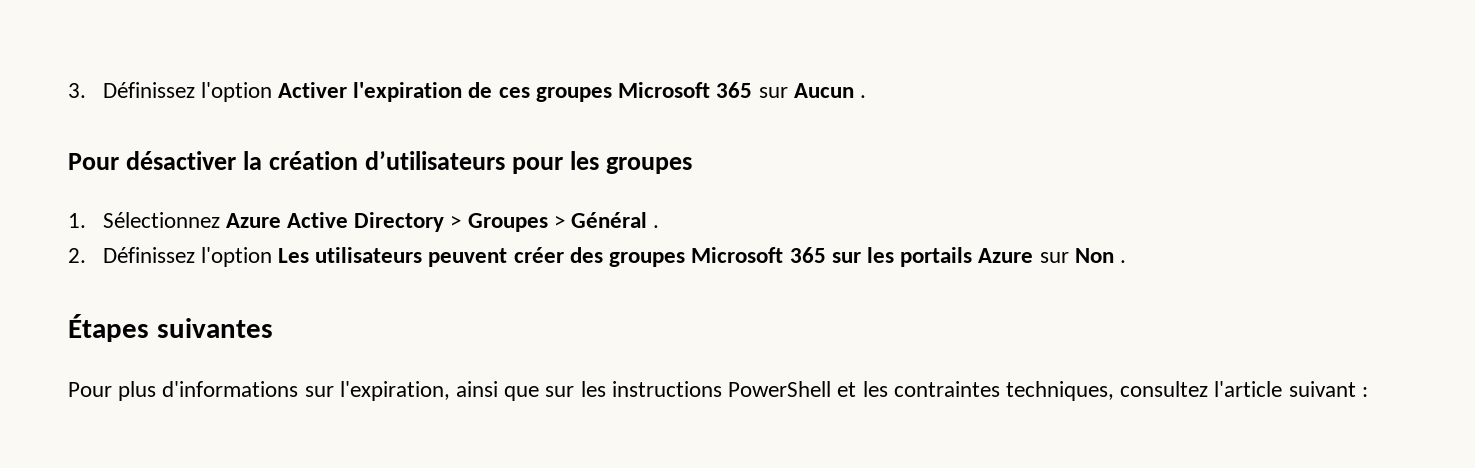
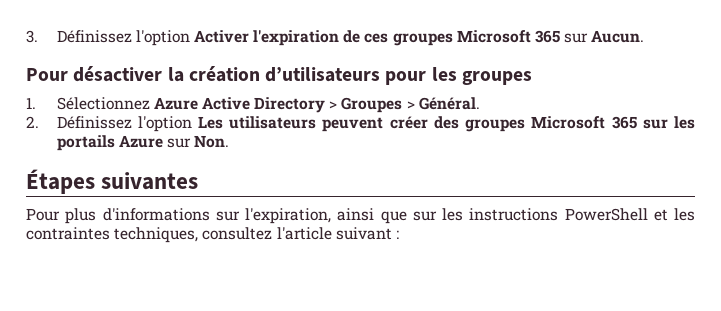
- 3. Définissez l'option Activer l'expiration de ces groupes Microsoft 365 sur Aucun .
+ 3. Définissez l'option Activer l'expiration de ces groupes Microsoft 365 sur Aucun.
- 1. Sélectionnez Azure Active Directory > Groupes > Général .
+ 1. Sélectionnez Azure Active Directory > Groupes > Général.
- 2. Définissez l'option Les utilisateurs peuvent créer des groupes Microsoft 365 sur les portails Azure sur Non .
+ 2. Définissez l'option Les utilisateurs peuvent créer des groupes Microsoft 365 sur les portails Azure sur Non.

